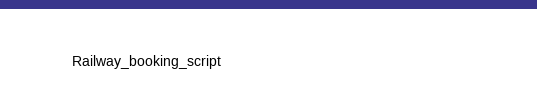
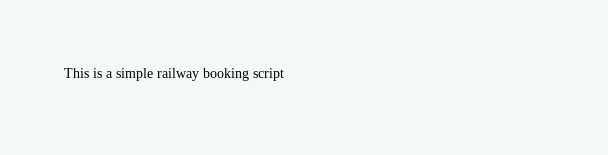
- Railway_booking_script
+ This is a simple railway booking script

